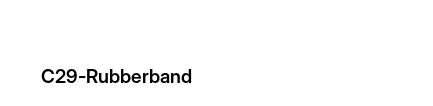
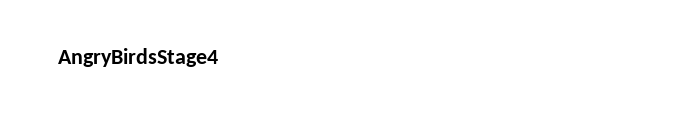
- C29-Rubberband
+ AngryBirdsStage4

